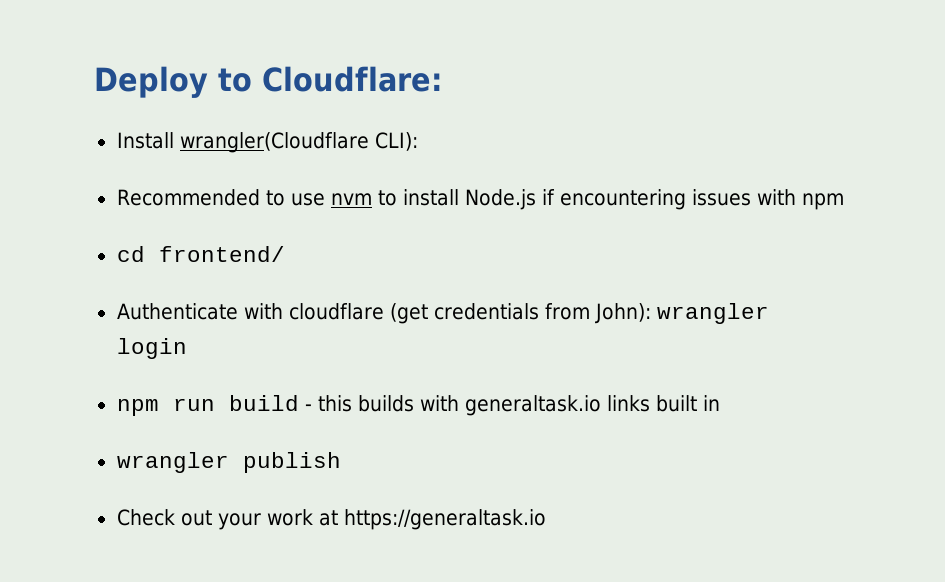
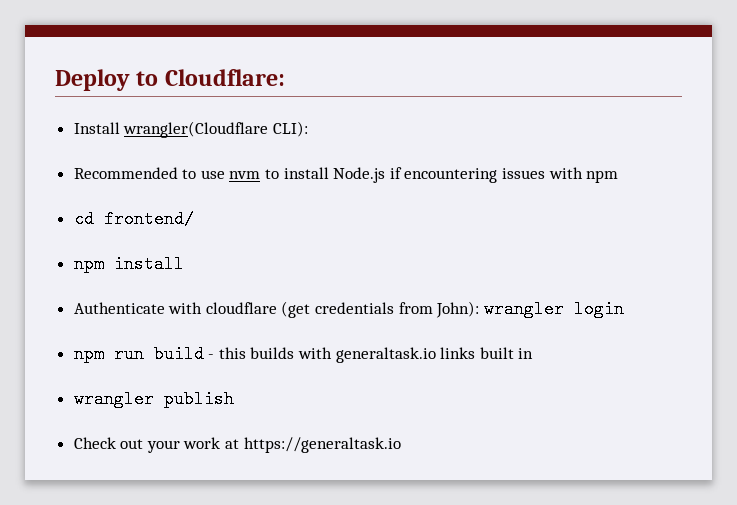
+ npm install

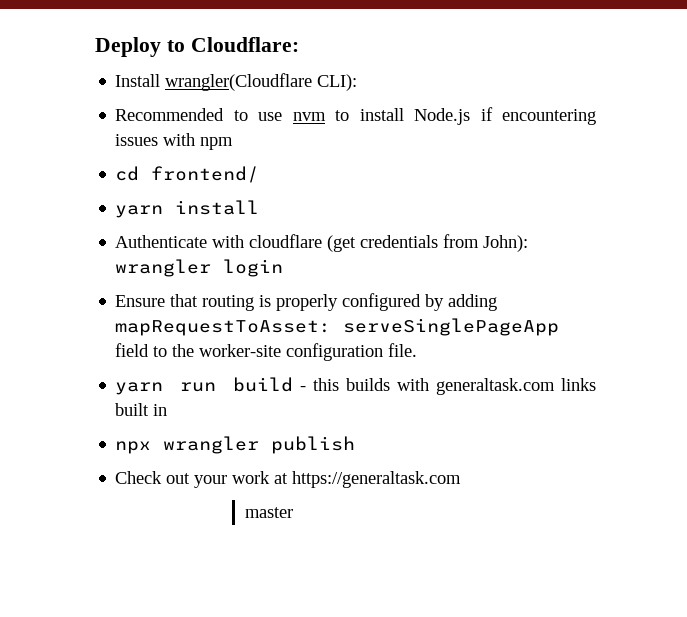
- npm install
+ yarn install
- npm run build - this builds with generaltask.io links built in
+ Ensure that routing is properly configured by adding mapRequestToAsset: serveSinglePageApp field to the worker-site configuration file.
+ yarn run build - this builds with generaltask.com links built in
- wrangler publish
+ npx wrangler publish
- Check out your work at https://generaltask.io
+ Check out your work at https://generaltask.com
+ master

